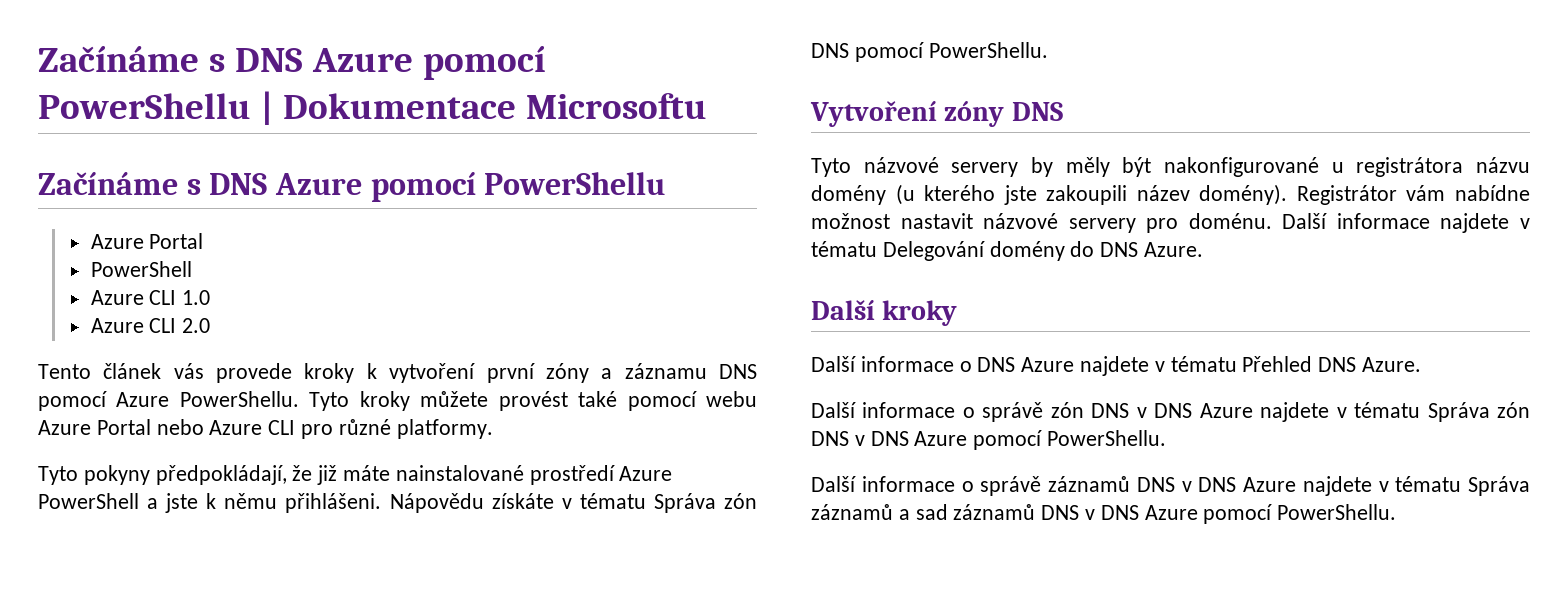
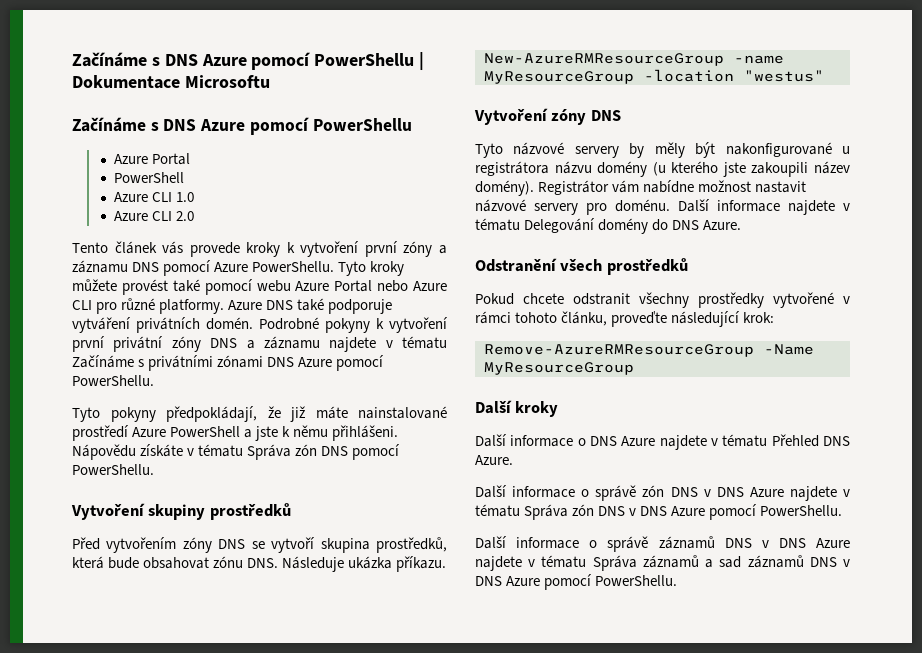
+ Azure DNS také podporuje vytváření privátních domén. Podrobné pokyny k vytvoření první privátní zóny DNS a záznamu najdete v tématu Začínáme s privátními zónami DNS Azure pomocí PowerShellu.
+ Vytvoření skupiny prostředků
+ Před vytvořením zóny DNS se vytvoří skupina prostředků, která bude obsahovat zónu DNS. Následuje ukázka příkazu.
+ New-AzureRMResourceGroup -name MyResourceGroup -location "westus"
+ Odstranění všech prostředků
+ Pokud chcete odstranit všechny prostředky vytvořené v rámci tohoto článku, proveďte následující krok:
+ Remove-AzureRMResourceGroup -Name MyResourceGroup

